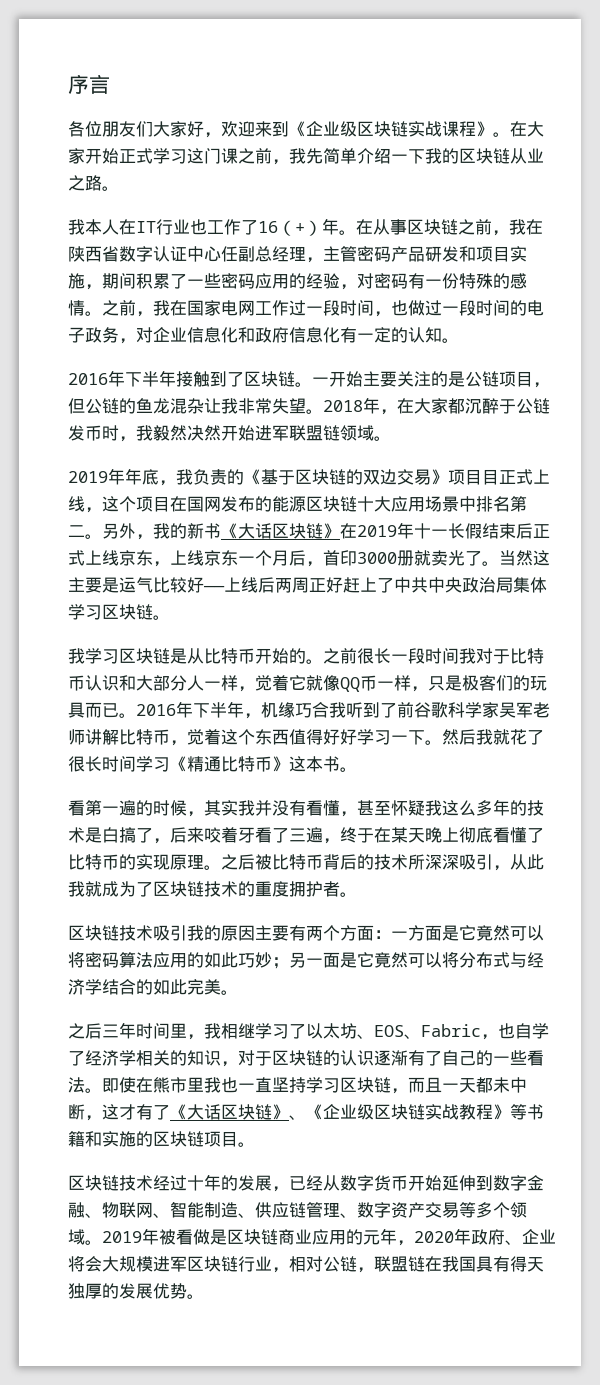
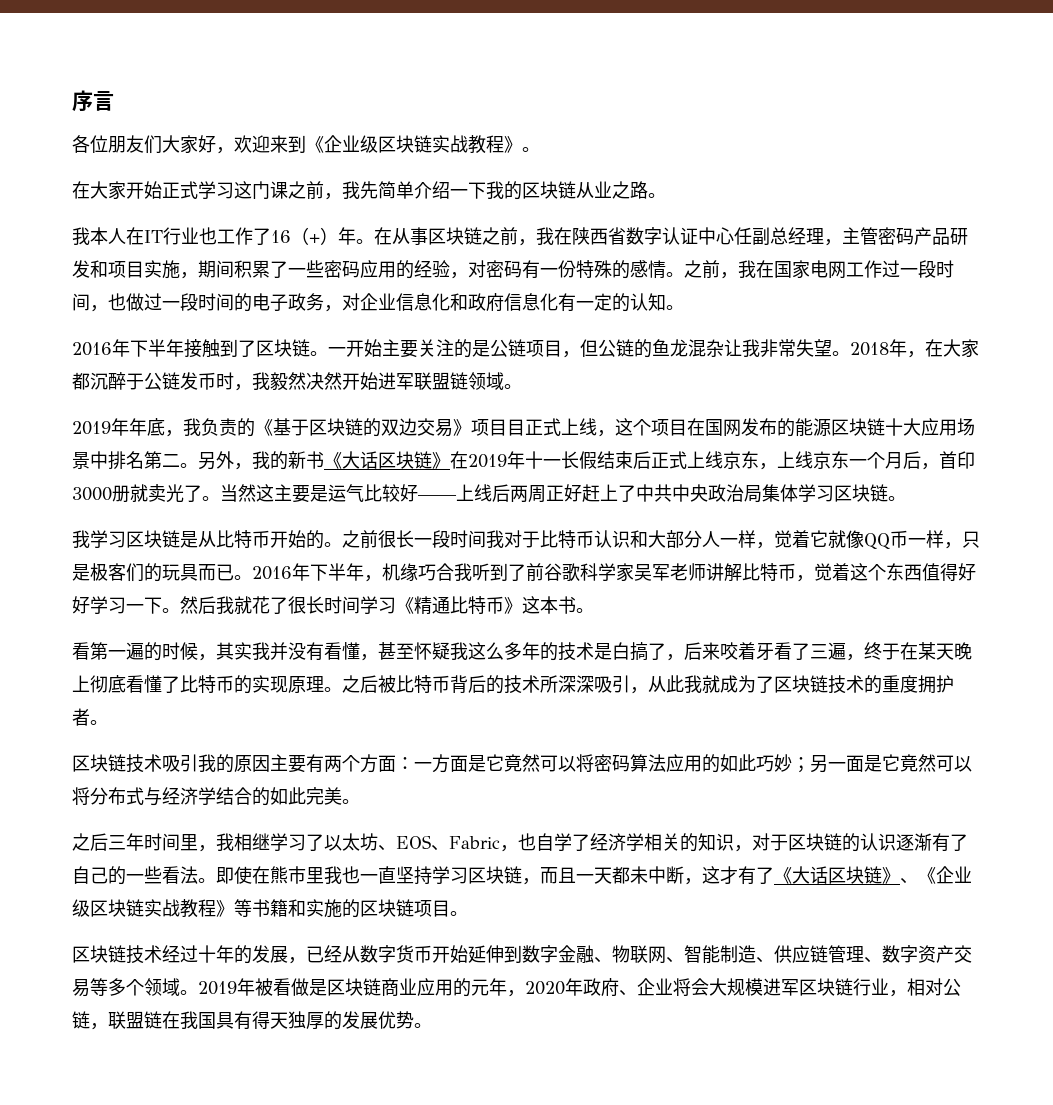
- 各位朋友们大家好，欢迎来到《企业级区块链实战课程》。在大家开始正式学习这门课之前，我先简单介绍一下我的区块链从业之路。
+ 各位朋友们大家好，欢迎来到《企业级区块链实战教程》。
+ 在大家开始正式学习这门课之前，我先简单介绍一下我的区块链从业之路。

